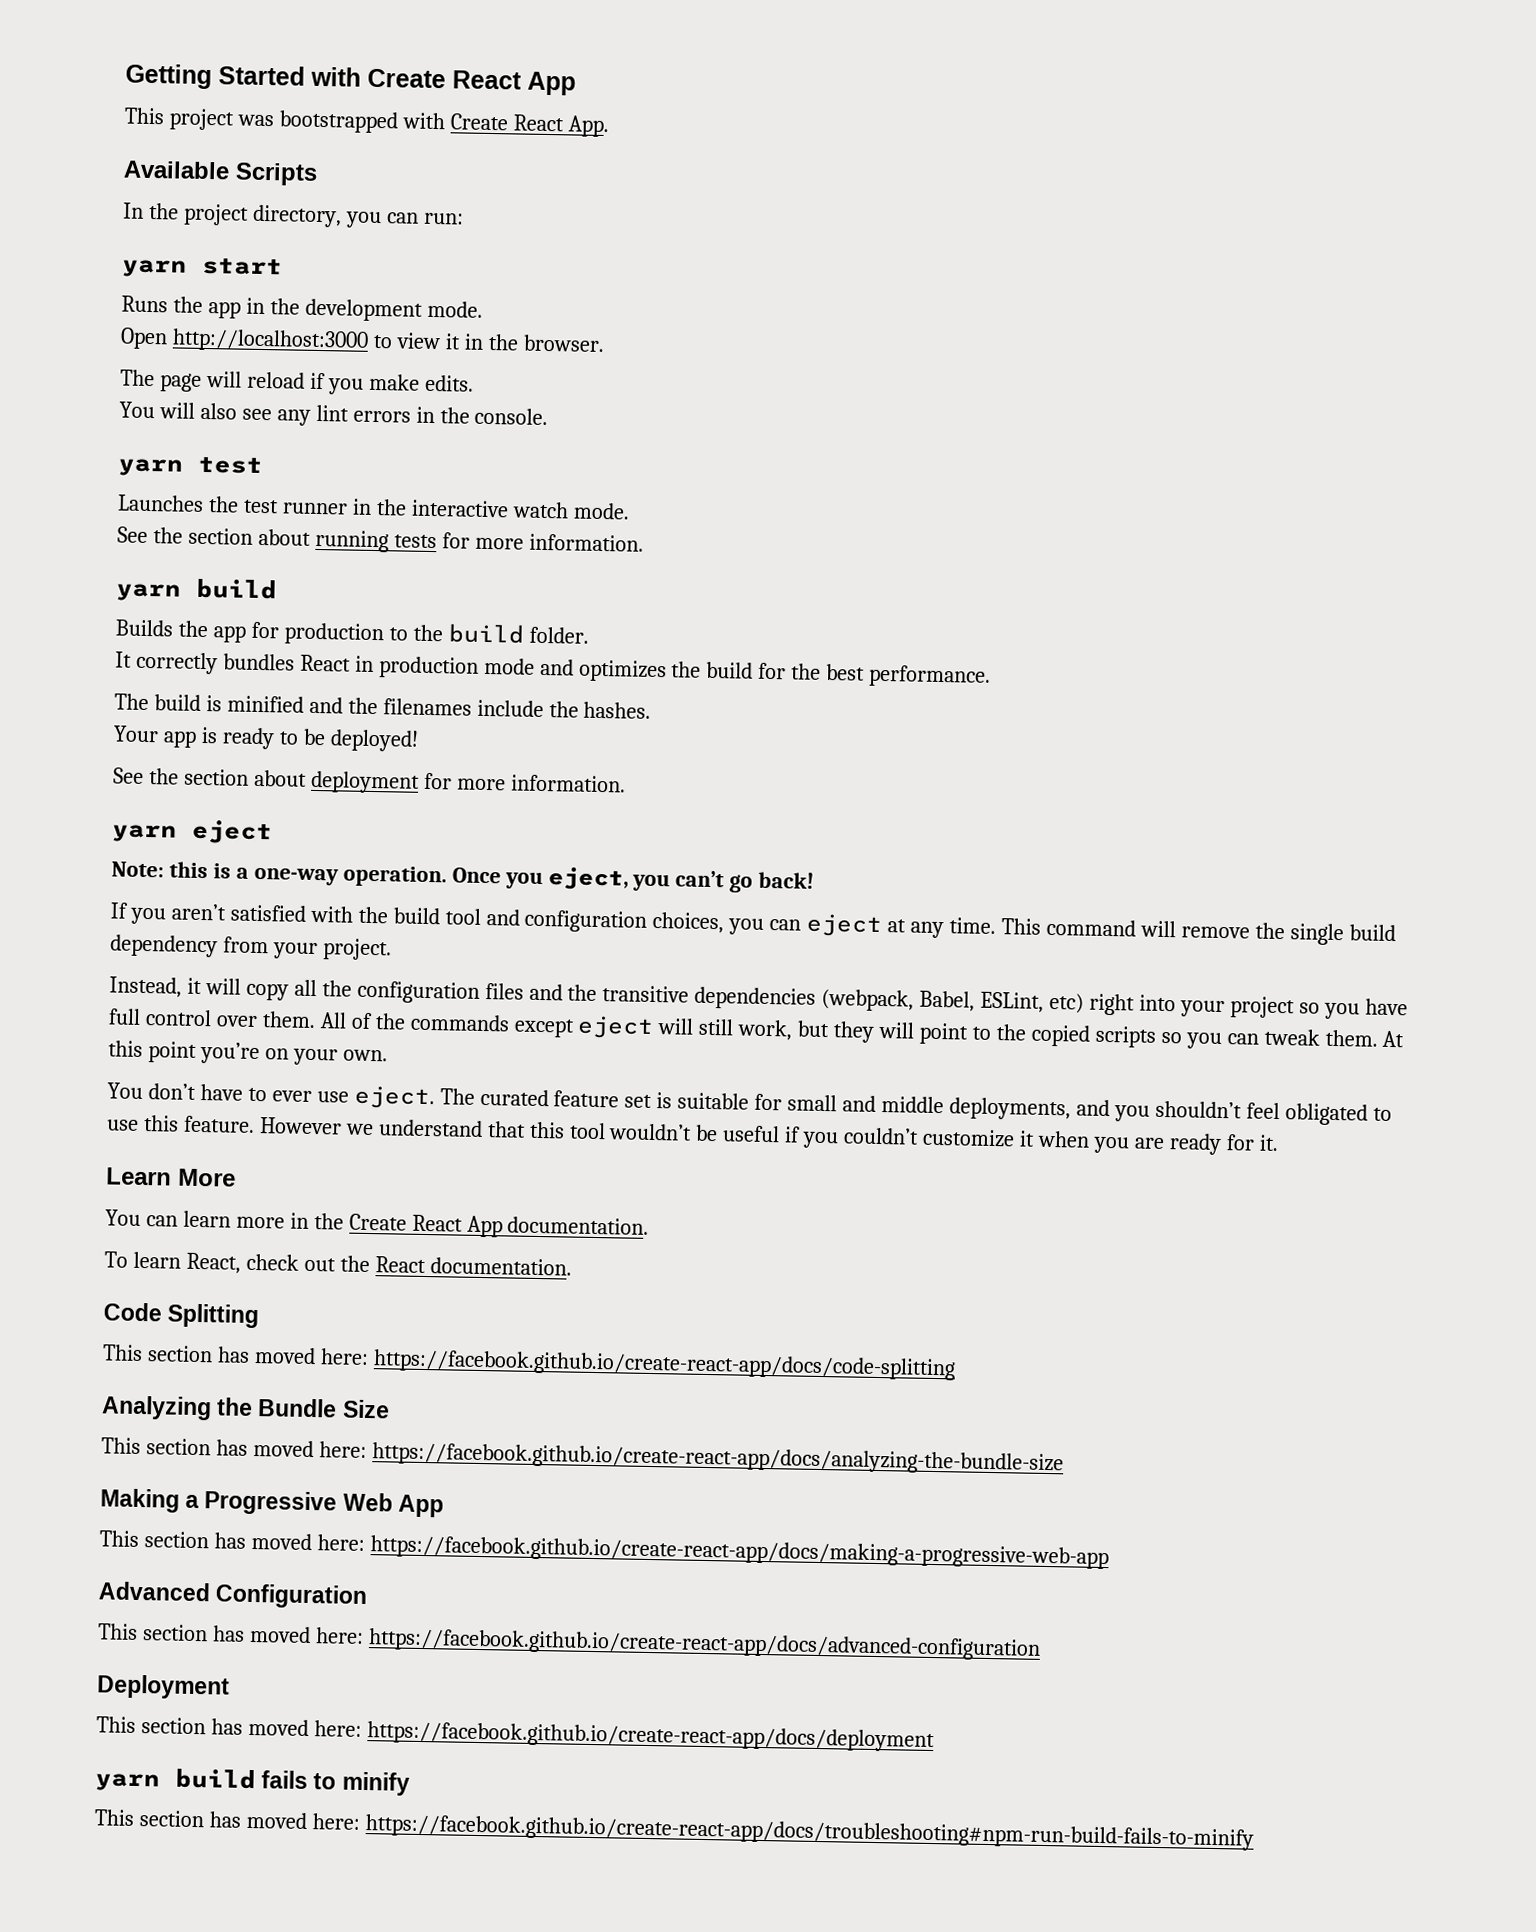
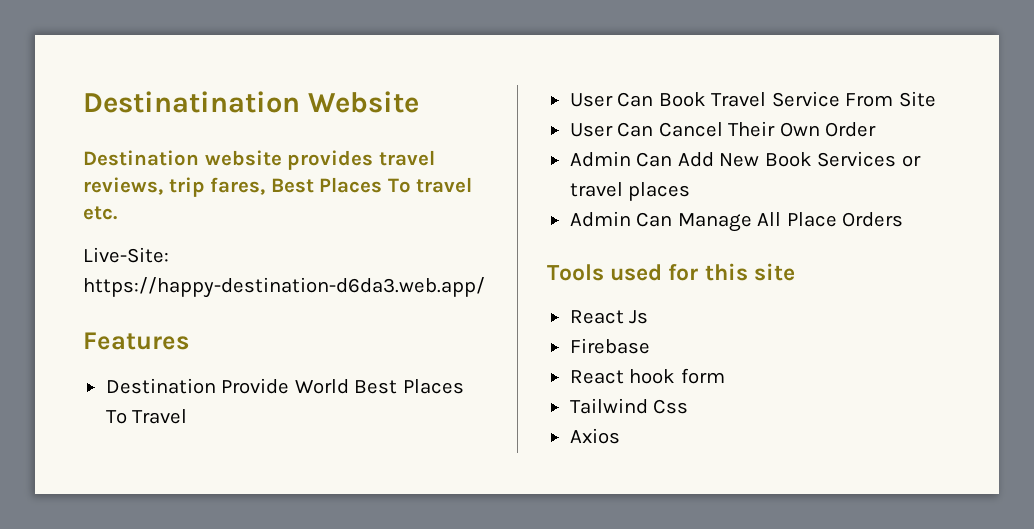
- Getting Started with Create React App
- This project was bootstrapped with Create React App.
- Available Scripts
- In the project directory, you can run:
- yarn start
- Runs the app in the development mode.
- Open http://localhost:3000 to view it in the browser.
- The page will reload if you make edits.
- You will also see any lint errors in the console.
- yarn test
- Launches the test runner in the interactive watch mode.
- See the section about running tests for more information.
- yarn build
- Builds the app for production to the build folder.
- It correctly bundles React in production mode and optimizes the build for the best performance.
- The build is minified and the filenames include the hashes.
- Your app is ready to be deployed!
- See the section about deployment for more information.
- yarn eject
- Note: this is a one-way operation. Once you eject, you can’t go back!
- If you aren’t satisfied with the build tool and configuration choices, you can eject at any time. This command will remove the single build dependency from your project.
- Instead, it will copy all the configuration files and the transitive dependencies (webpack, Babel, ESLint, etc) right into your project so you have full control over them. All of the commands except eject will still work, but they will point to the copied scripts so you can tweak them. At this point you’re on your own.
- You don’t have to ever use eject. The curated feature set is suitable for small and middle deployments, and you shouldn’t feel obligated to use this feature. However we understand that this tool wouldn’t be useful if you couldn’t customize it when you are ready for it.
- Learn More
- You can learn more in the Create React App documentation.
- To learn React, check out the React documentation.
- Code Splitting
- This section has moved here: https://facebook.github.io/create-react-app/docs/code-splitting
- Analyzing the Bundle Size
- This section has moved here: https://facebook.github.io/create-react-app/docs/analyzing-the-bundle-size
- Making a Progressive Web App
- This section has moved here: https://facebook.github.io/create-react-app/docs/making-a-progressive-web-app
- Advanced Configuration
- This section has moved here: https://facebook.github.io/create-react-app/docs/advanced-configuration
- Deployment
- This section has moved here: https://facebook.github.io/create-react-app/docs/deployment
- yarn build fails to minify
- This section has moved here: https://facebook.github.io/create-react-app/docs/troubleshooting#npm-run-build-fails-to-minify
+ Destinatination Website
+ Destination website provides travel reviews, trip fares, Best Places To travel etc.
+ Live-Site: https://happy-destination-d6da3.web.app/
+ Features
+ Destination Provide World Best Places To Travel
+ User Can Book Travel Service From Site
+ User Can Cancel Their Own Order
+ Admin Can Add New Book Services or travel places
+ Admin Can Manage All Place Orders
+ Tools used for this site
+ React Js
+ Firebase
+ React hook form
+ Tailwind Css
+ Axios

